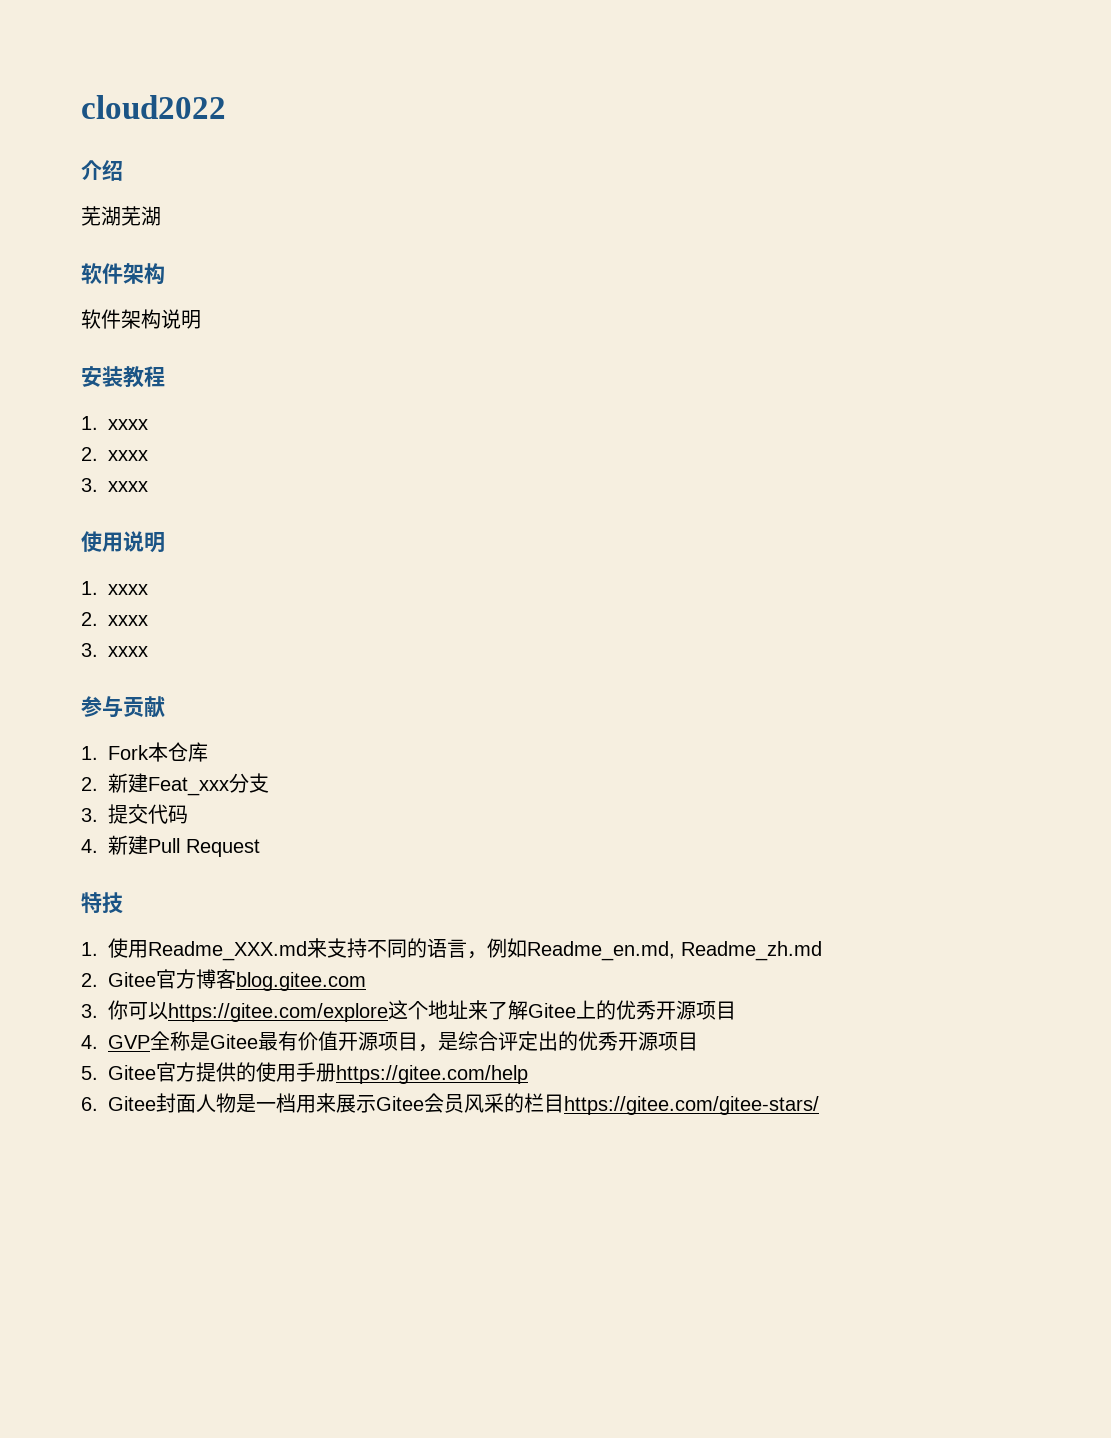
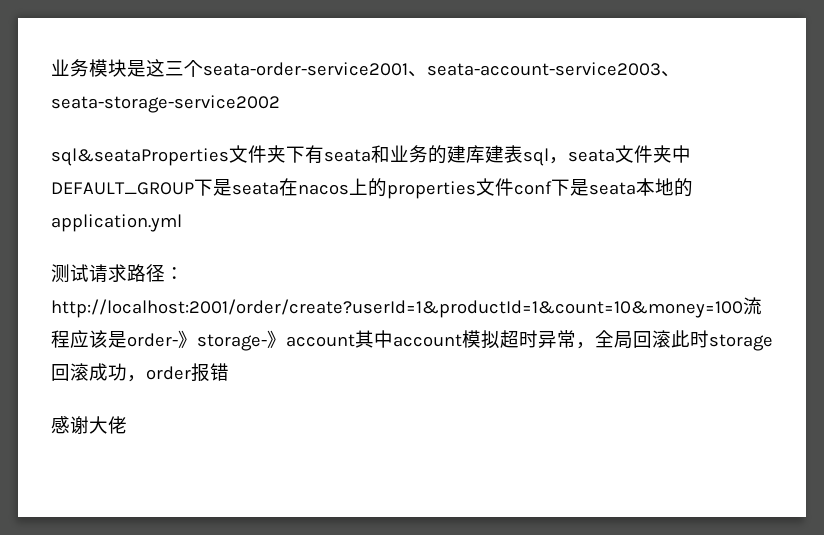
- cloud2022
- 介绍
- 芜湖芜湖
- 软件架构
- 软件架构说明
- 安装教程
- 1. xxxx
- 2. xxxx
- 3. xxxx
- 使用说明
- 1. xxxx
- 2. xxxx
- 3. xxxx
- 参与贡献
- 1. Fork本仓库
- 2.新建Feat_xxx分支
- 3.提交代码
- 4.新建Pull Request
- 特技
- 1.使用Readme_XXX.md来支持不同的语言，例如Readme_en.md, Readme_zh.md
- 2. Gitee官方博客blog.gitee.com
- 3.你可以https://gitee.com/explore这个地址来了解Gitee上的优秀开源项目
- 4. GVP全称是Gitee最有价值开源项目，是综合评定出的优秀开源项目
- 5. Gitee官方提供的使用手册https://gitee.com/help
- 6. Gitee封面人物是一档用来展示Gitee会员风采的栏目https://gitee.com/gitee-stars/
+ 业务模块是这三个seata-order-service2001、seata-account-service2003、seata-storage-service2002
+ sql&seataProperties文件夹下有seata和业务的建库建表sql，seata文件夹中DEFAULT_GROUP下是seata在nacos上的properties文件conf下是seata本地的application.yml
+ 测试请求路径：http://localhost:2001/order/create?userId=1&productId=1&count=10&money=100流程应该是order-》storage-》account其中account模拟超时异常，全局回滚此时storage回滚成功，order报错
+ 感谢大佬

